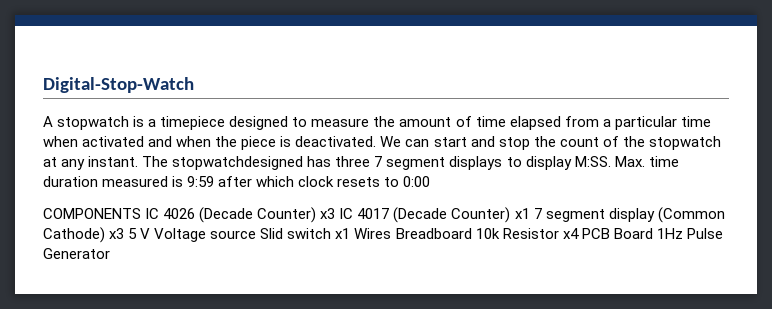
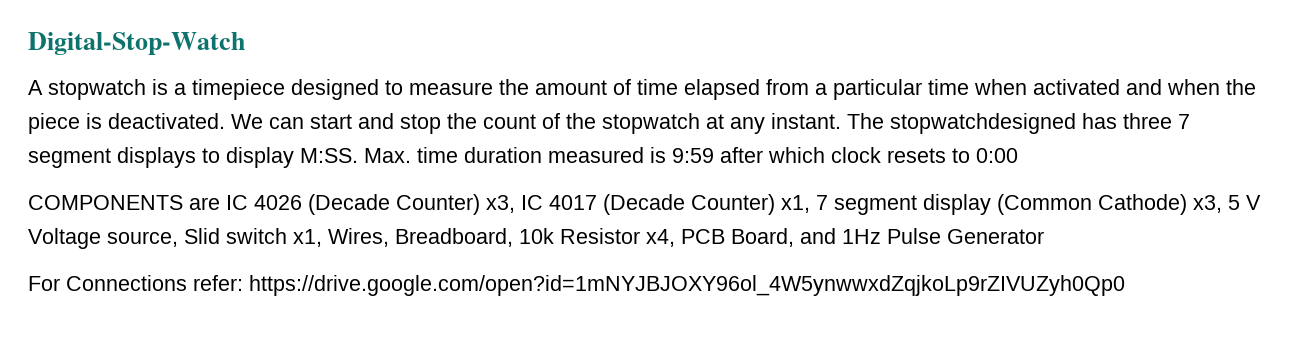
- COMPONENTS IC 4026 (Decade Counter) x3 IC 4017 (Decade Counter) x1 7 segment display (Common Cathode) x3 5 V Voltage source Slid switch x1 Wires Breadboard 10k Resistor x4 PCB Board 1Hz Pulse Generator
+ COMPONENTS are IC 4026 (Decade Counter) x3, IC 4017 (Decade Counter) x1, 7 segment display (Common Cathode) x3, 5 V Voltage source, Slid switch x1, Wires, Breadboard, 10k Resistor x4, PCB Board, and 1Hz Pulse Generator
+ For Connections refer: https://drive.google.com/open?id=1mNYJBJOXY96ol_4W5ynwwxdZqjkoLp9rZIVUZyh0Qp0

